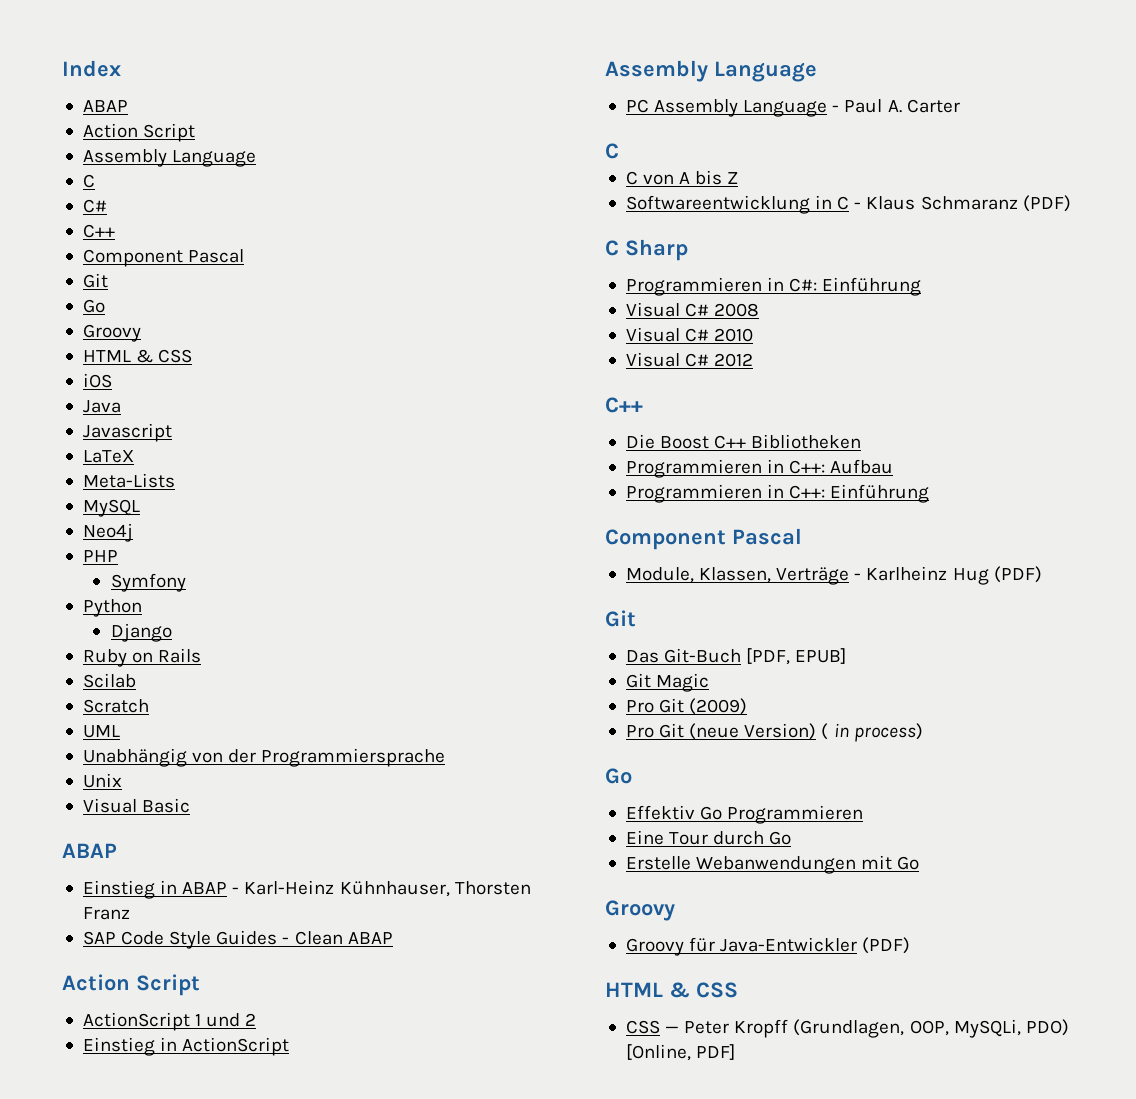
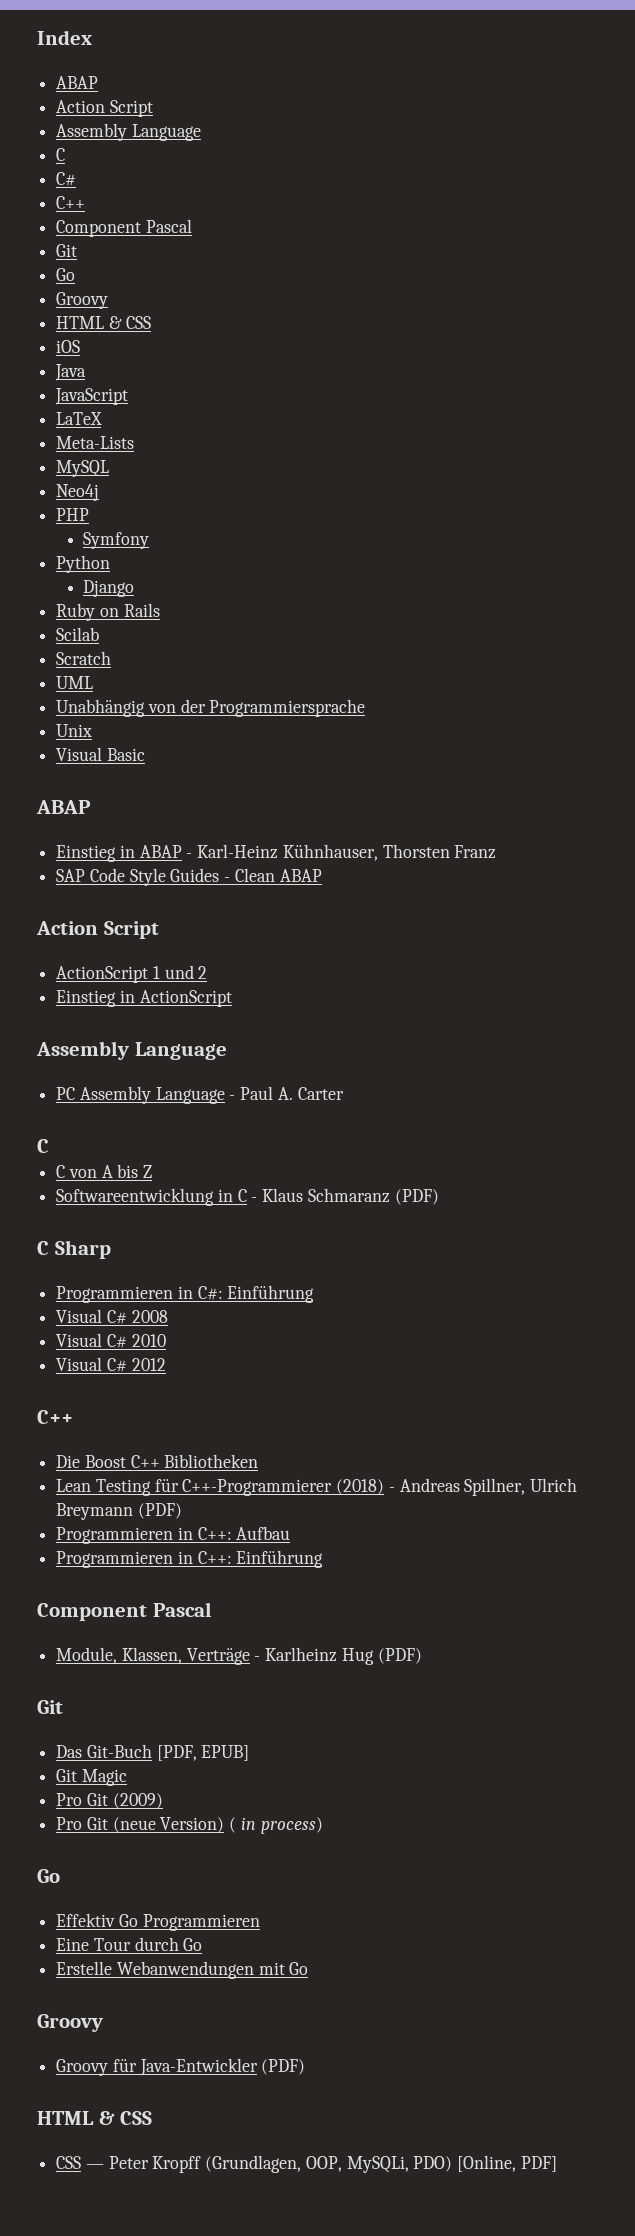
- Javascript
+ JavaScript
+ Lean Testing für C++-Programmierer (2018) - Andreas Spillner, Ulrich Breymann (PDF)

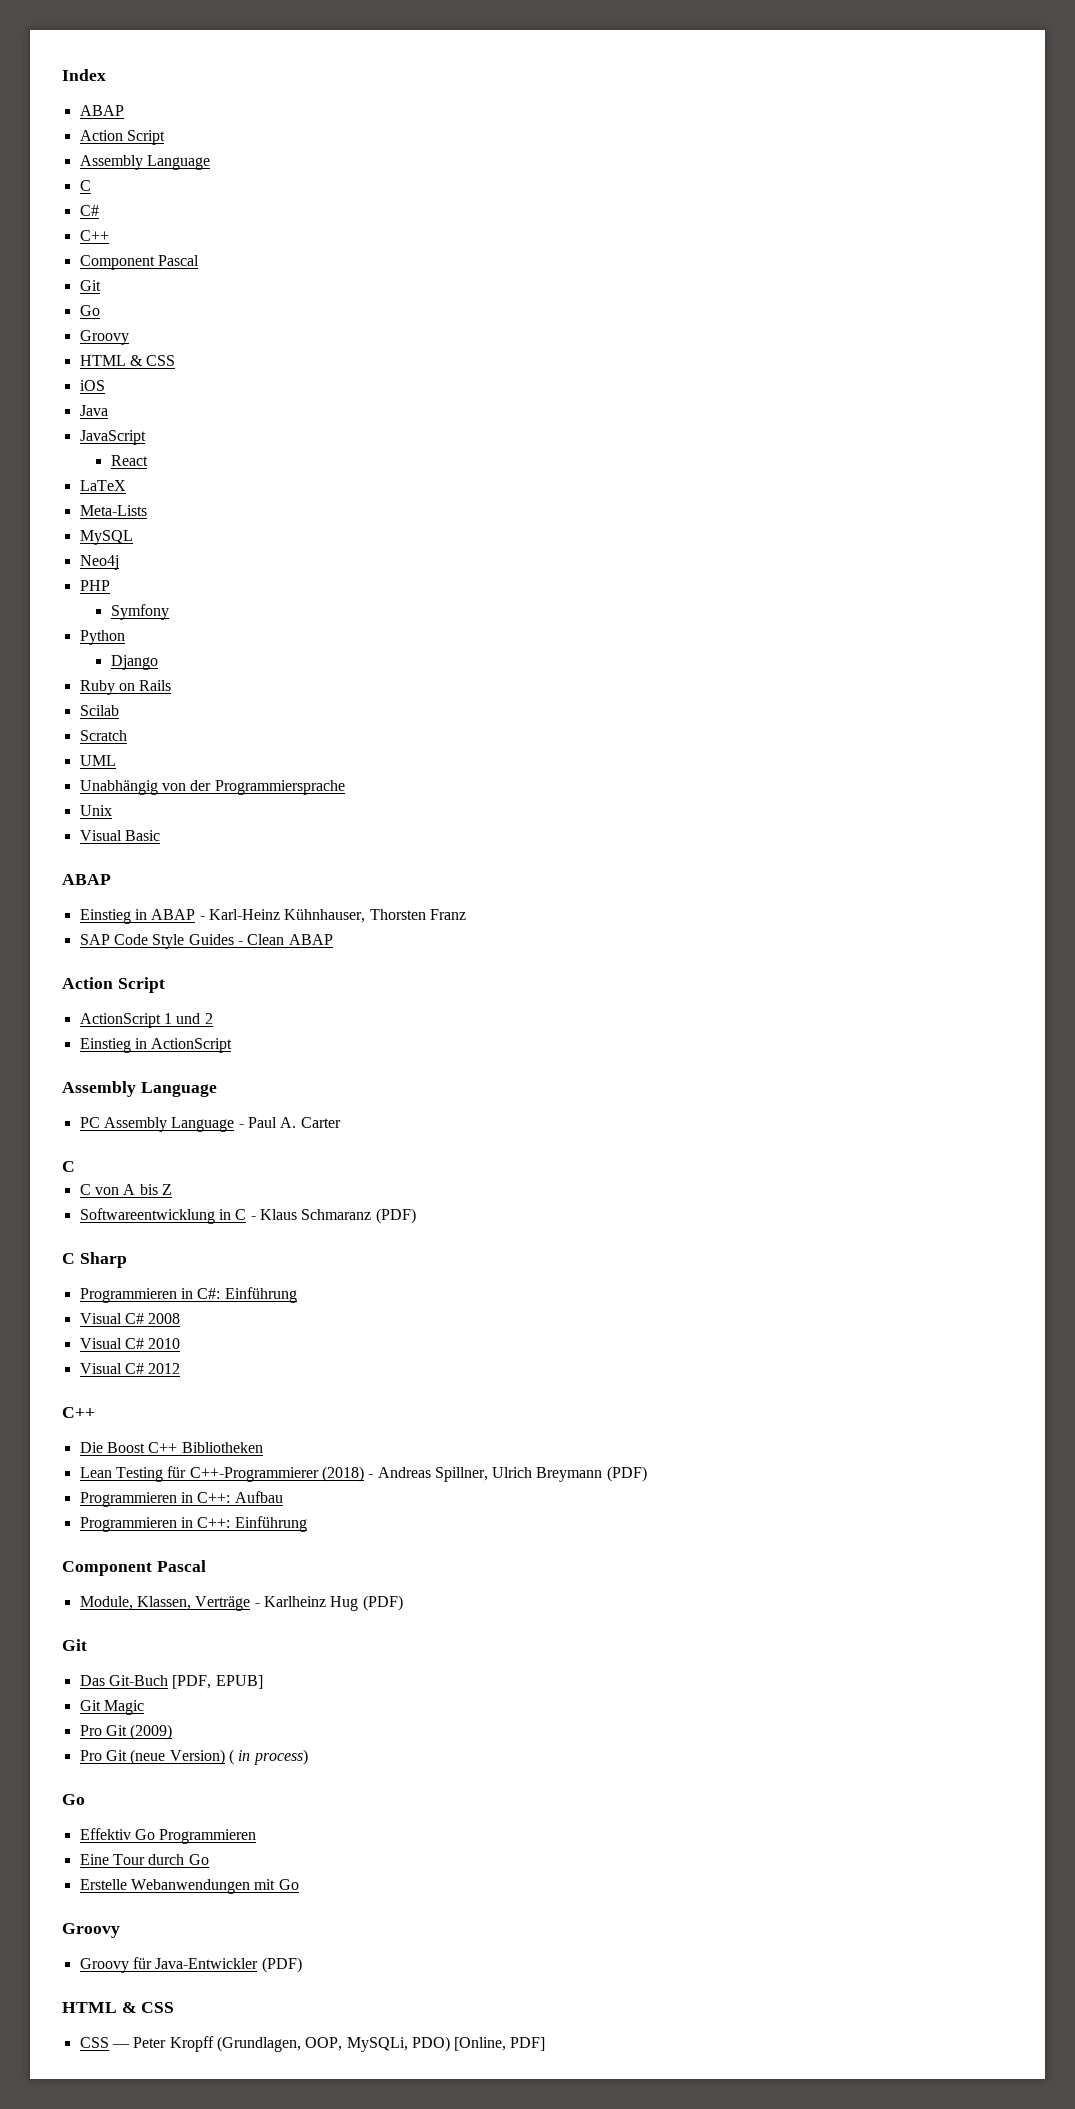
+ React

